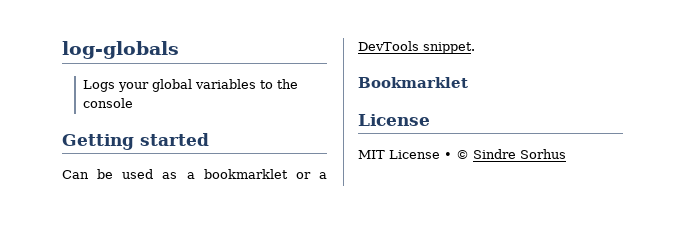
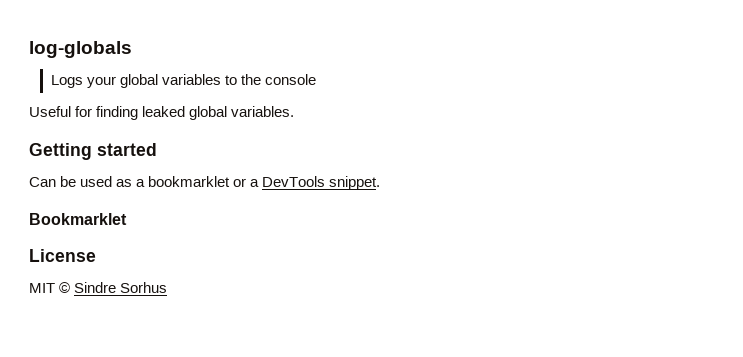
+ Useful for finding leaked global variables.
- MIT License • © Sindre Sorhus
+ MIT © Sindre Sorhus

